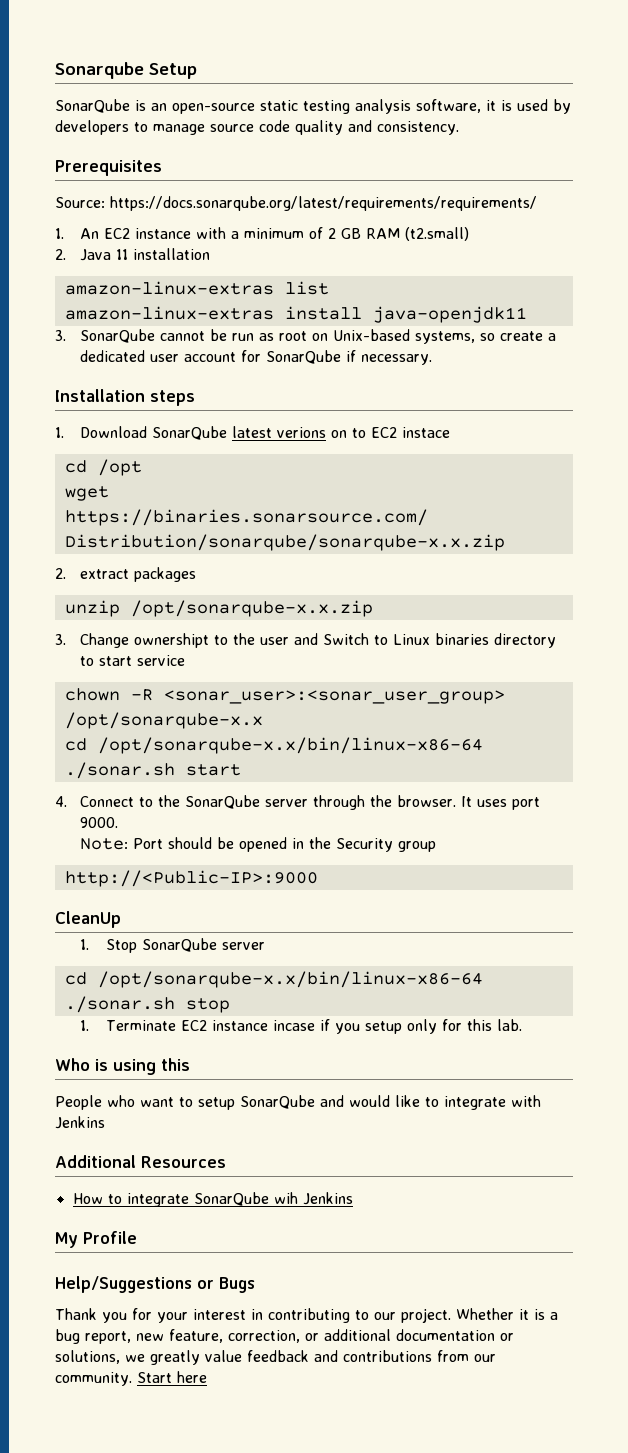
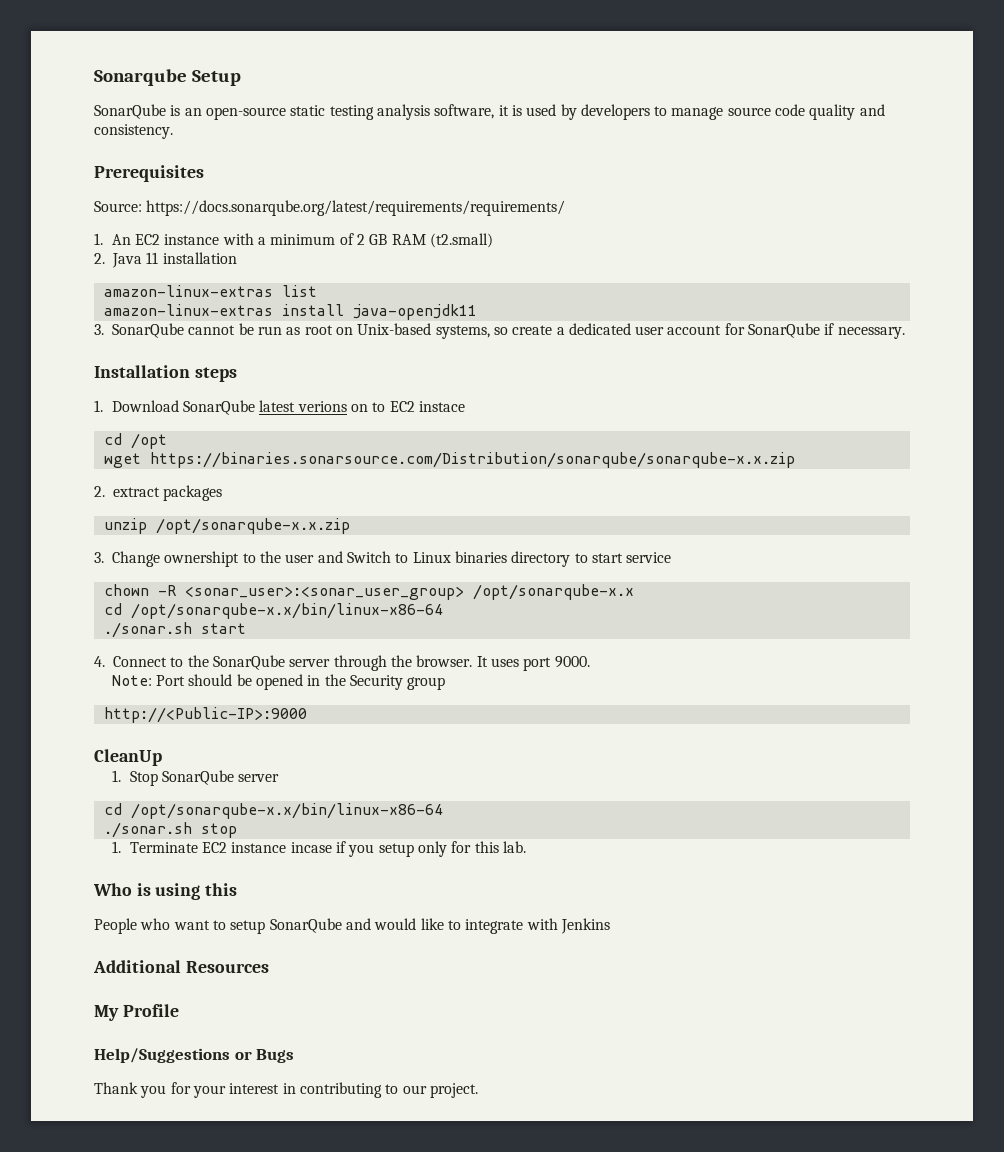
- How to integrate SonarQube wih Jenkins
- Whether it is a bug report, new feature, correction, or additional documentation or solutions, we greatly value feedback and contributions from our community. Start here

